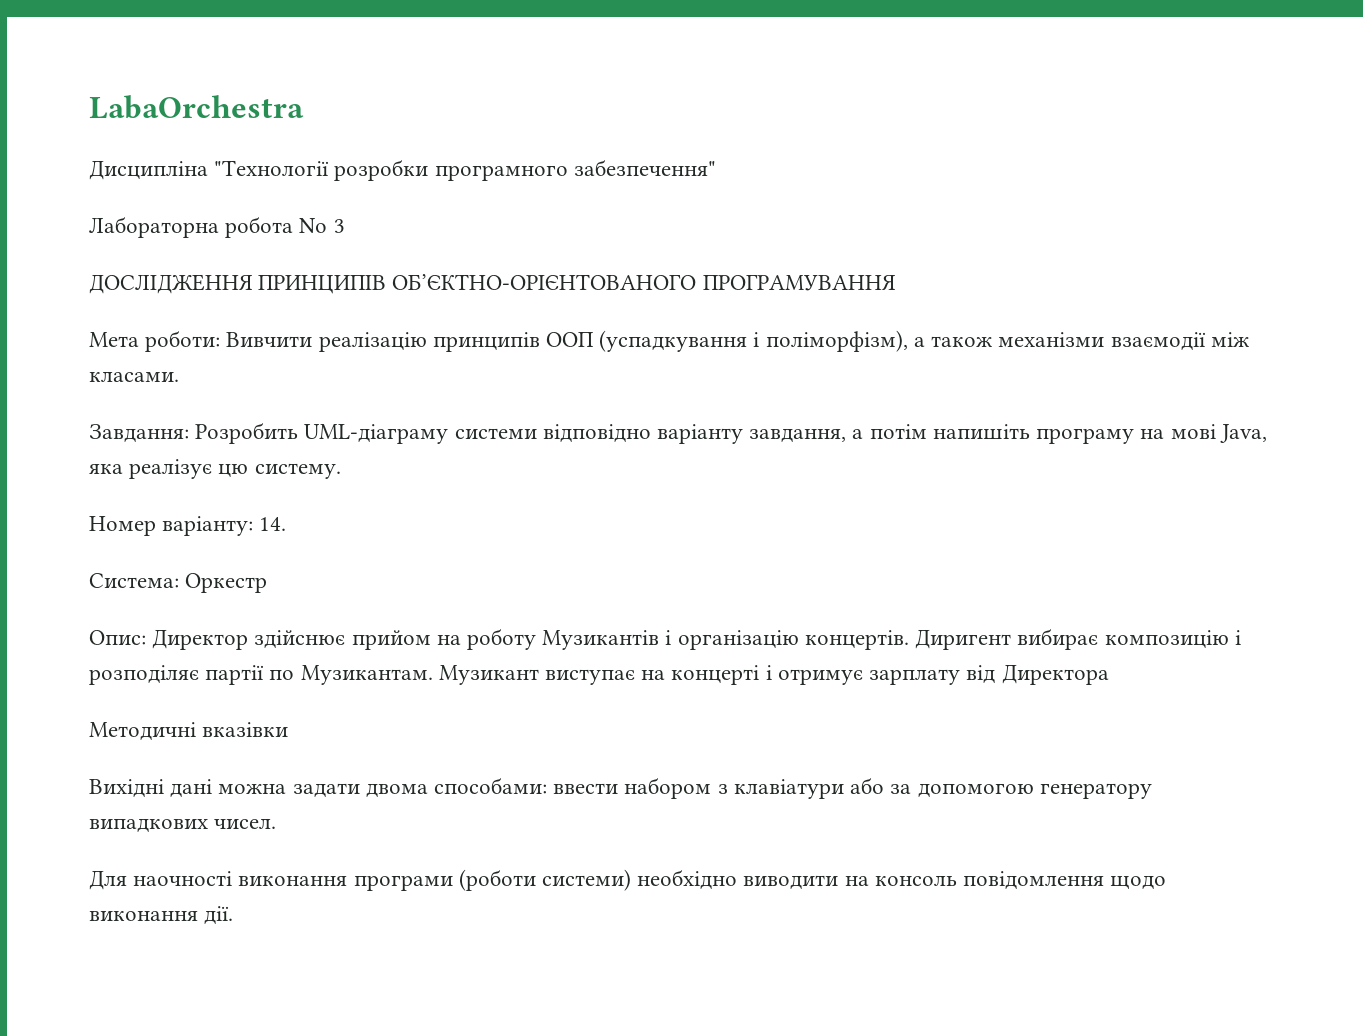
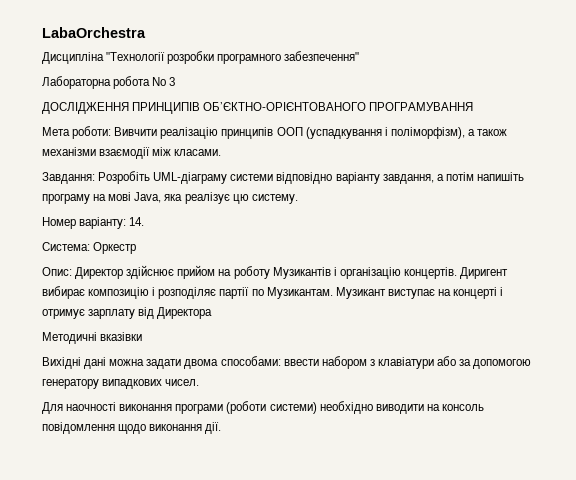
- Завдання: Розробить UML-діаграму системи відповідно варіанту завдання, а потім напишіть програму на мові Java, яка реалізує цю систему.
+ Завдання: Розробіть UML-діаграму системи відповідно варіанту завдання, а потім напишіть програму на мові Java, яка реалізує цю систему.

